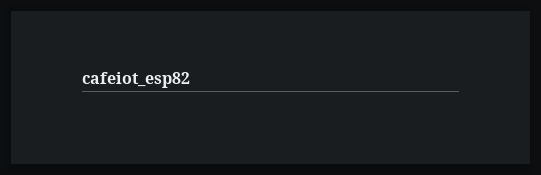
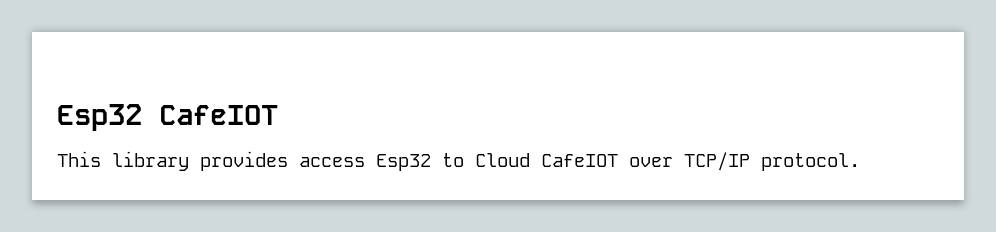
- cafeiot_esp82
+ Esp32 CafeIOT
+ This library provides access Esp32 to Cloud CafeIOT over TCP/IP protocol.

